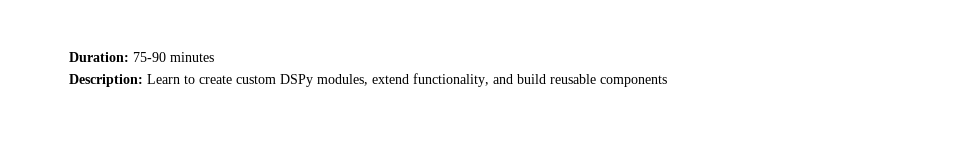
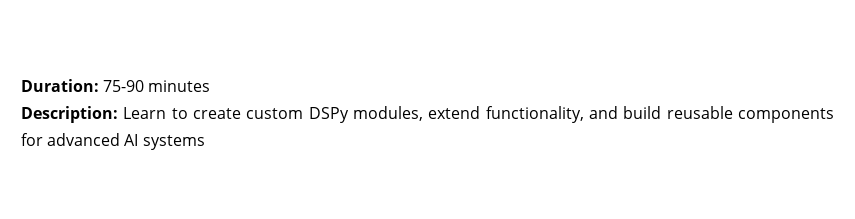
- Description: Learn to create custom DSPy modules, extend functionality, and build reusable components
+ Description: Learn to create custom DSPy modules, extend functionality, and build reusable components for advanced AI systems

